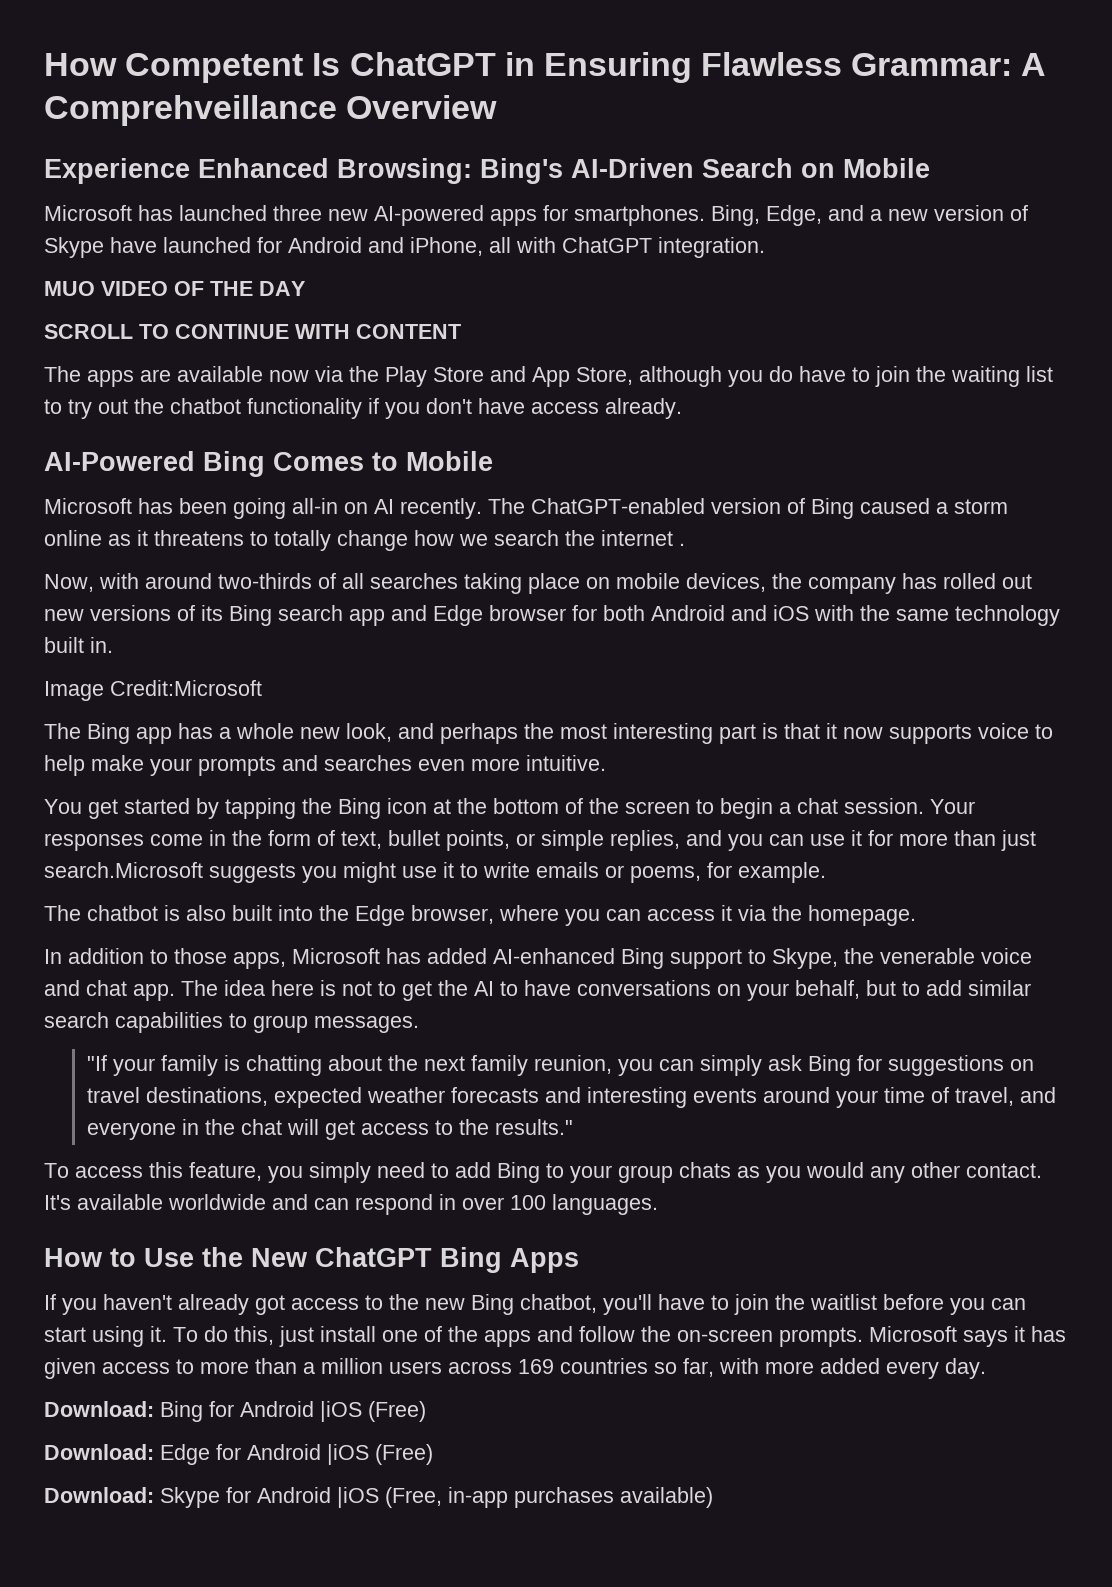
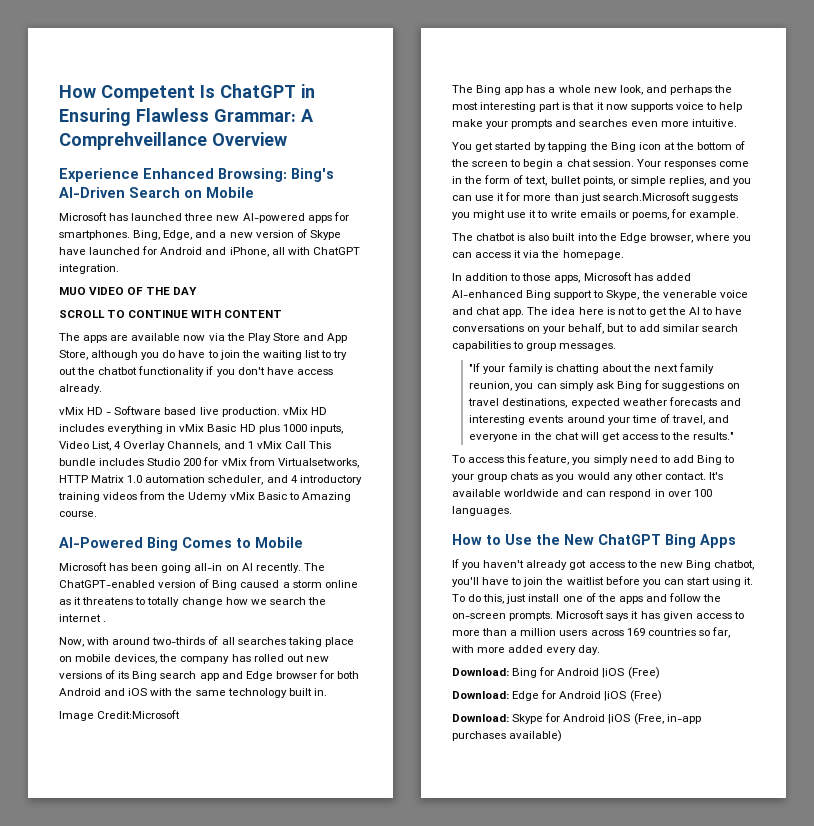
+ vMix HD - Software based live production. vMix HD includes everything in vMix Basic HD plus 1000 inputs, Video List, 4 Overlay Channels, and 1 vMix Call This bundle includes Studio 200 for vMix from Virtualsetworks, HTTP Matrix 1.0 automation scheduler, and 4 introductory training videos from the Udemy vMix Basic to Amazing course.

